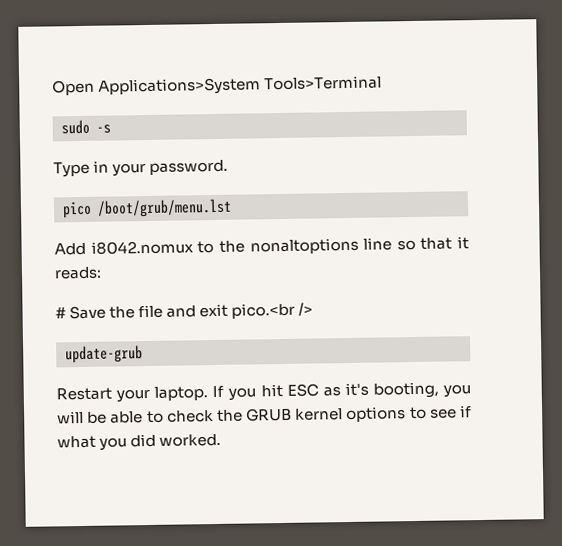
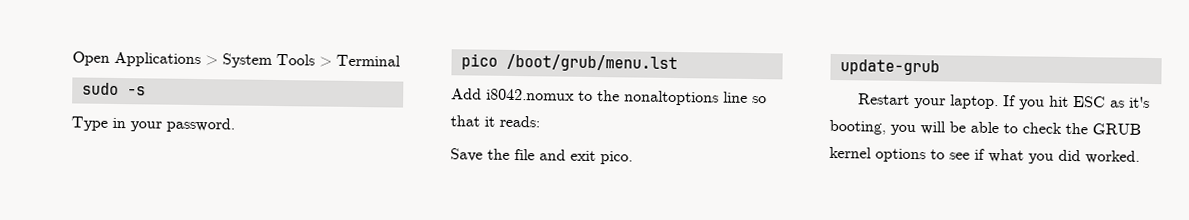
- Open Applications>System Tools>Terminal
+ Open Applications > System Tools > Terminal
- # Save the file and exit pico.<br />
+ Save the file and exit pico.

